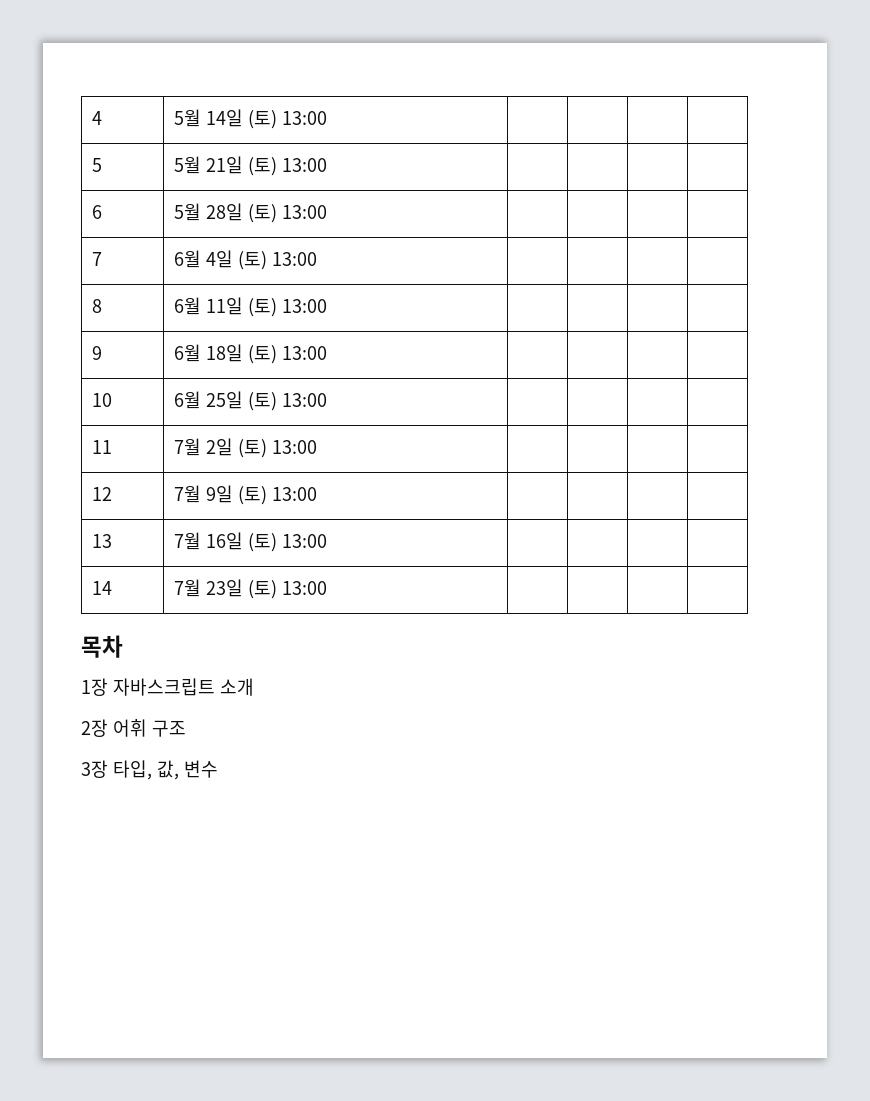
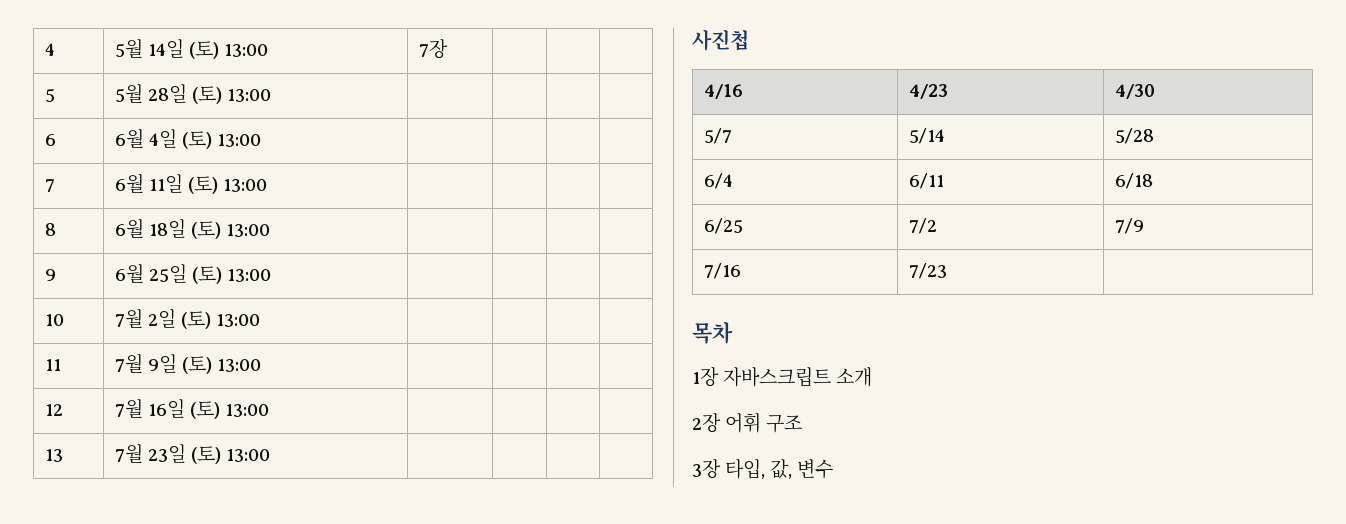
- 4 | 5월 14일 (토) 13:00 | | | |
+ 4 | 5월 14일 (토) 13:00 | 7장 | | |
- 5 | 5월 21일 (토) 13:00 | | | |
- 6 | 5월 28일 (토) 13:00 | | | |
+ 5 | 5월 28일 (토) 13:00 | | | |
- 7 | 6월 4일 (토) 13:00 | | | |
+ 6 | 6월 4일 (토) 13:00 | | | |
- 8 | 6월 11일 (토) 13:00 | | | |
+ 7 | 6월 11일 (토) 13:00 | | | |
- 9 | 6월 18일 (토) 13:00 | | | |
+ 8 | 6월 18일 (토) 13:00 | | | |
- 10 | 6월 25일 (토) 13:00 | | | |
+ 9 | 6월 25일 (토) 13:00 | | | |
- 11 | 7월 2일 (토) 13:00 | | | |
+ 10 | 7월 2일 (토) 13:00 | | | |
- 12 | 7월 9일 (토) 13:00 | | | |
+ 11 | 7월 9일 (토) 13:00 | | | |
- 13 | 7월 16일 (토) 13:00 | | | |
+ 12 | 7월 16일 (토) 13:00 | | | |
- 14 | 7월 23일 (토) 13:00 | | | |
+ 13 | 7월 23일 (토) 13:00 | | | |
+ 사진첩
+ 4/16 | 4/23 | 4/30
+ 5/7 | 5/14 | 5/28
+ 6/4 | 6/11 | 6/18
+ 6/25 | 7/2 | 7/9
+ 7/16 | 7/23 |

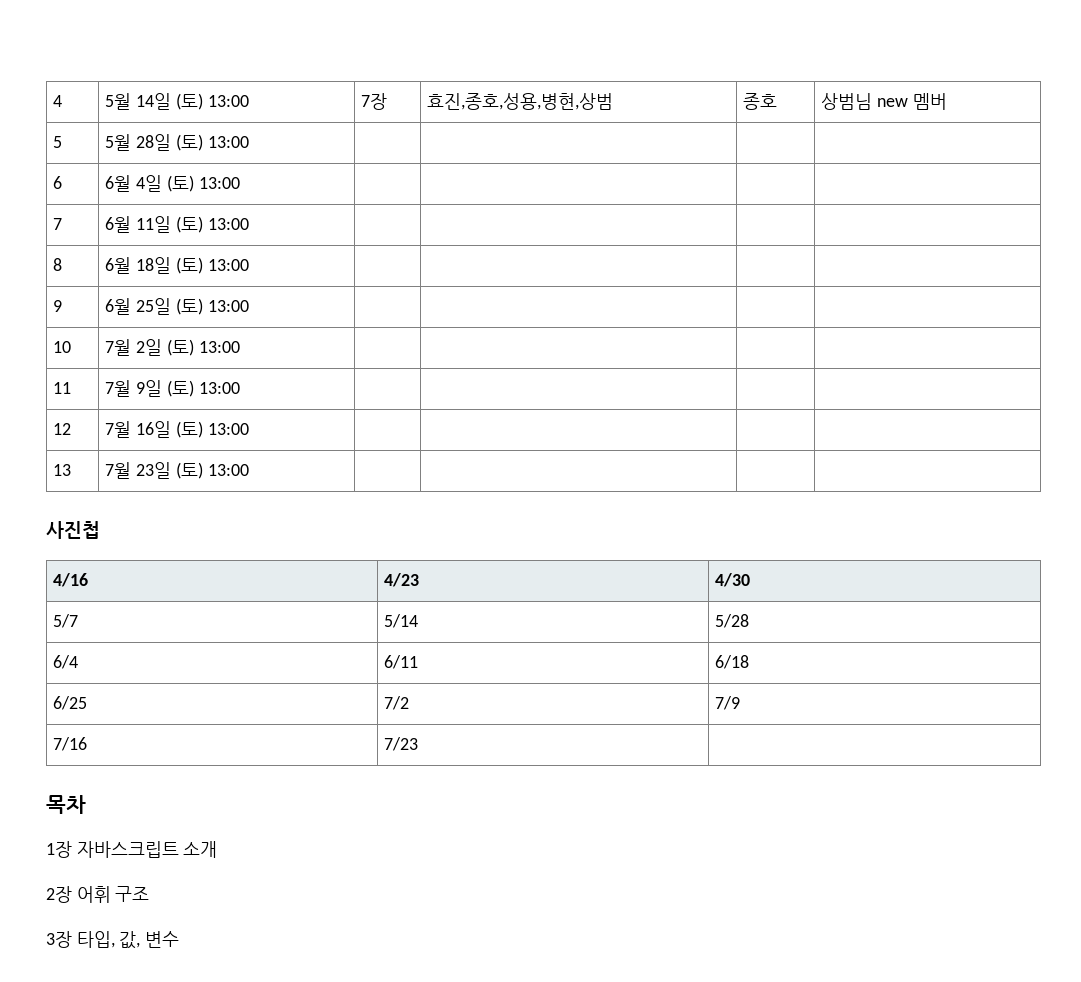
- 4 | 5월 14일 (토) 13:00 | 7장 | | |
+ 4 | 5월 14일 (토) 13:00 | 7장 | 효진,종호,성용,병현,상범 | 종호 | 상범님 new 멤버

